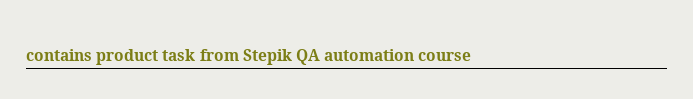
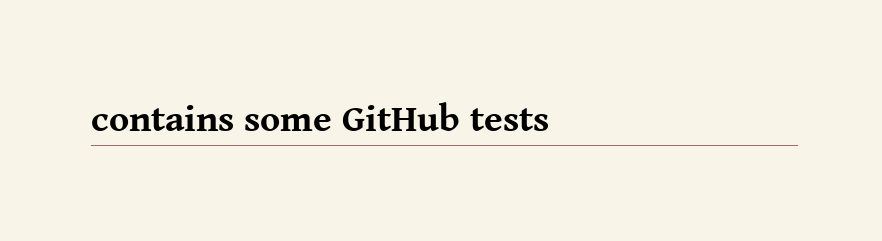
- contains product task from Stepik QA automation course
+ contains some GitHub tests

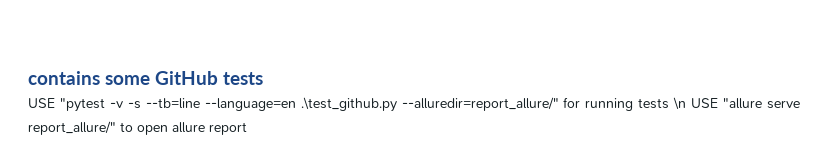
+ USE "pytest -v -s --tb=line --language=en .\test_github.py --alluredir=report_allure/" for running tests \n USE "allure serve report_allure/" to open allure report

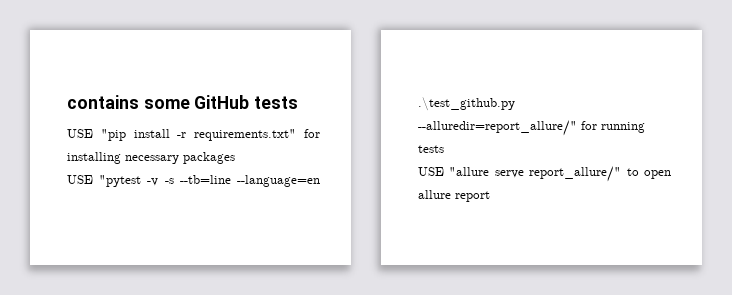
+ USE "pip install -r requirements.txt" for installing necessary packages
- USE "pytest -v -s --tb=line --language=en .\test_github.py --alluredir=report_allure/" for running tests \n USE "allure serve report_allure/" to open allure report
+ USE "pytest -v -s --tb=line --language=en .\test_github.py --alluredir=report_allure/" for running tests
+ USE "allure serve report_allure/" to open allure report

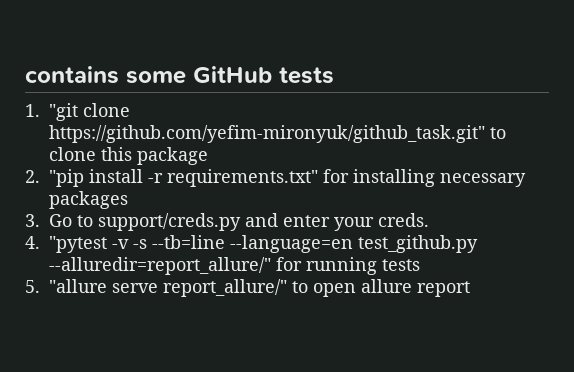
- USE "pip install -r requirements.txt" for installing necessary packages
+ 1. "git clone https://github.com/yefim-mironyuk/github_task.git" to clone this package
+ 2. "pip install -r requirements.txt" for installing necessary packages
- USE "pytest -v -s --tb=line --language=en .\test_github.py --alluredir=report_allure/" for running tests
+ 3. Go to support/creds.py and enter your creds.
+ 4. "pytest -v -s --tb=line --language=en test_github.py --alluredir=report_allure/" for running tests
- USE "allure serve report_allure/" to open allure report
+ 5. "allure serve report_allure/" to open allure report

